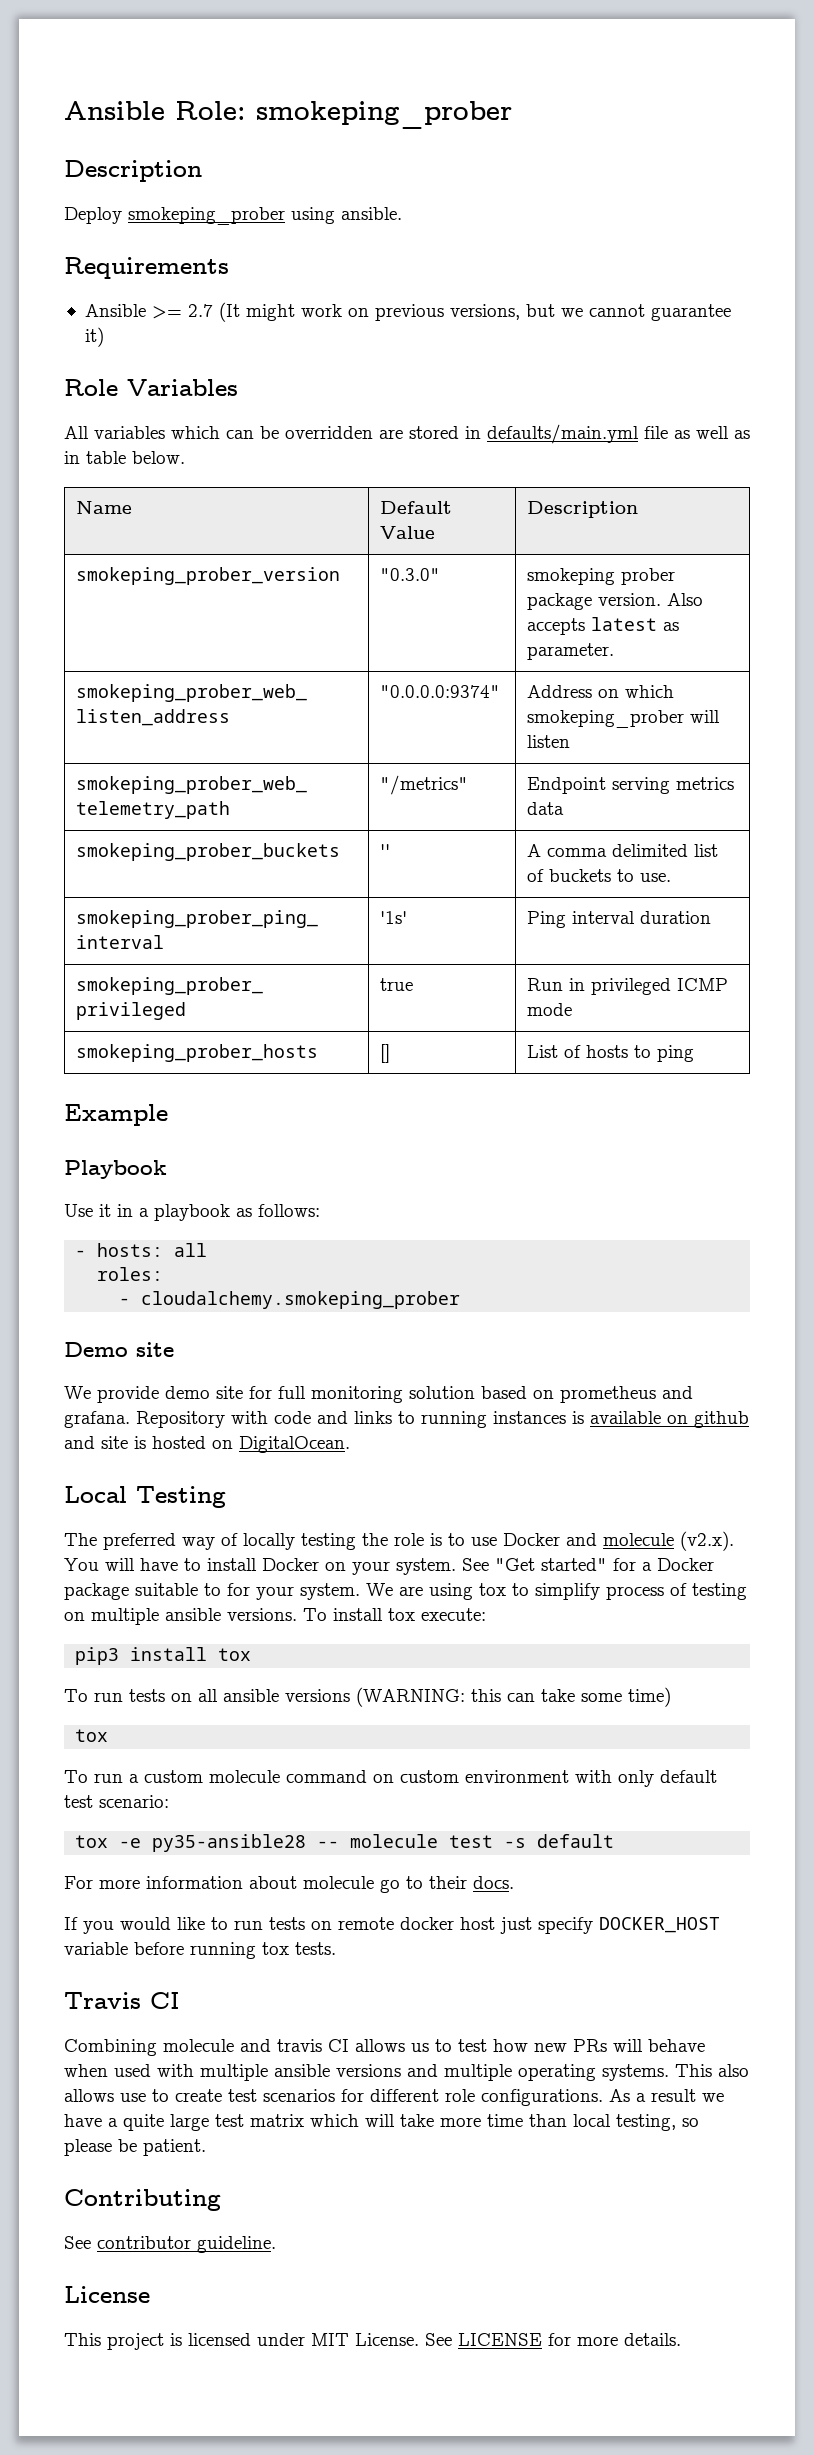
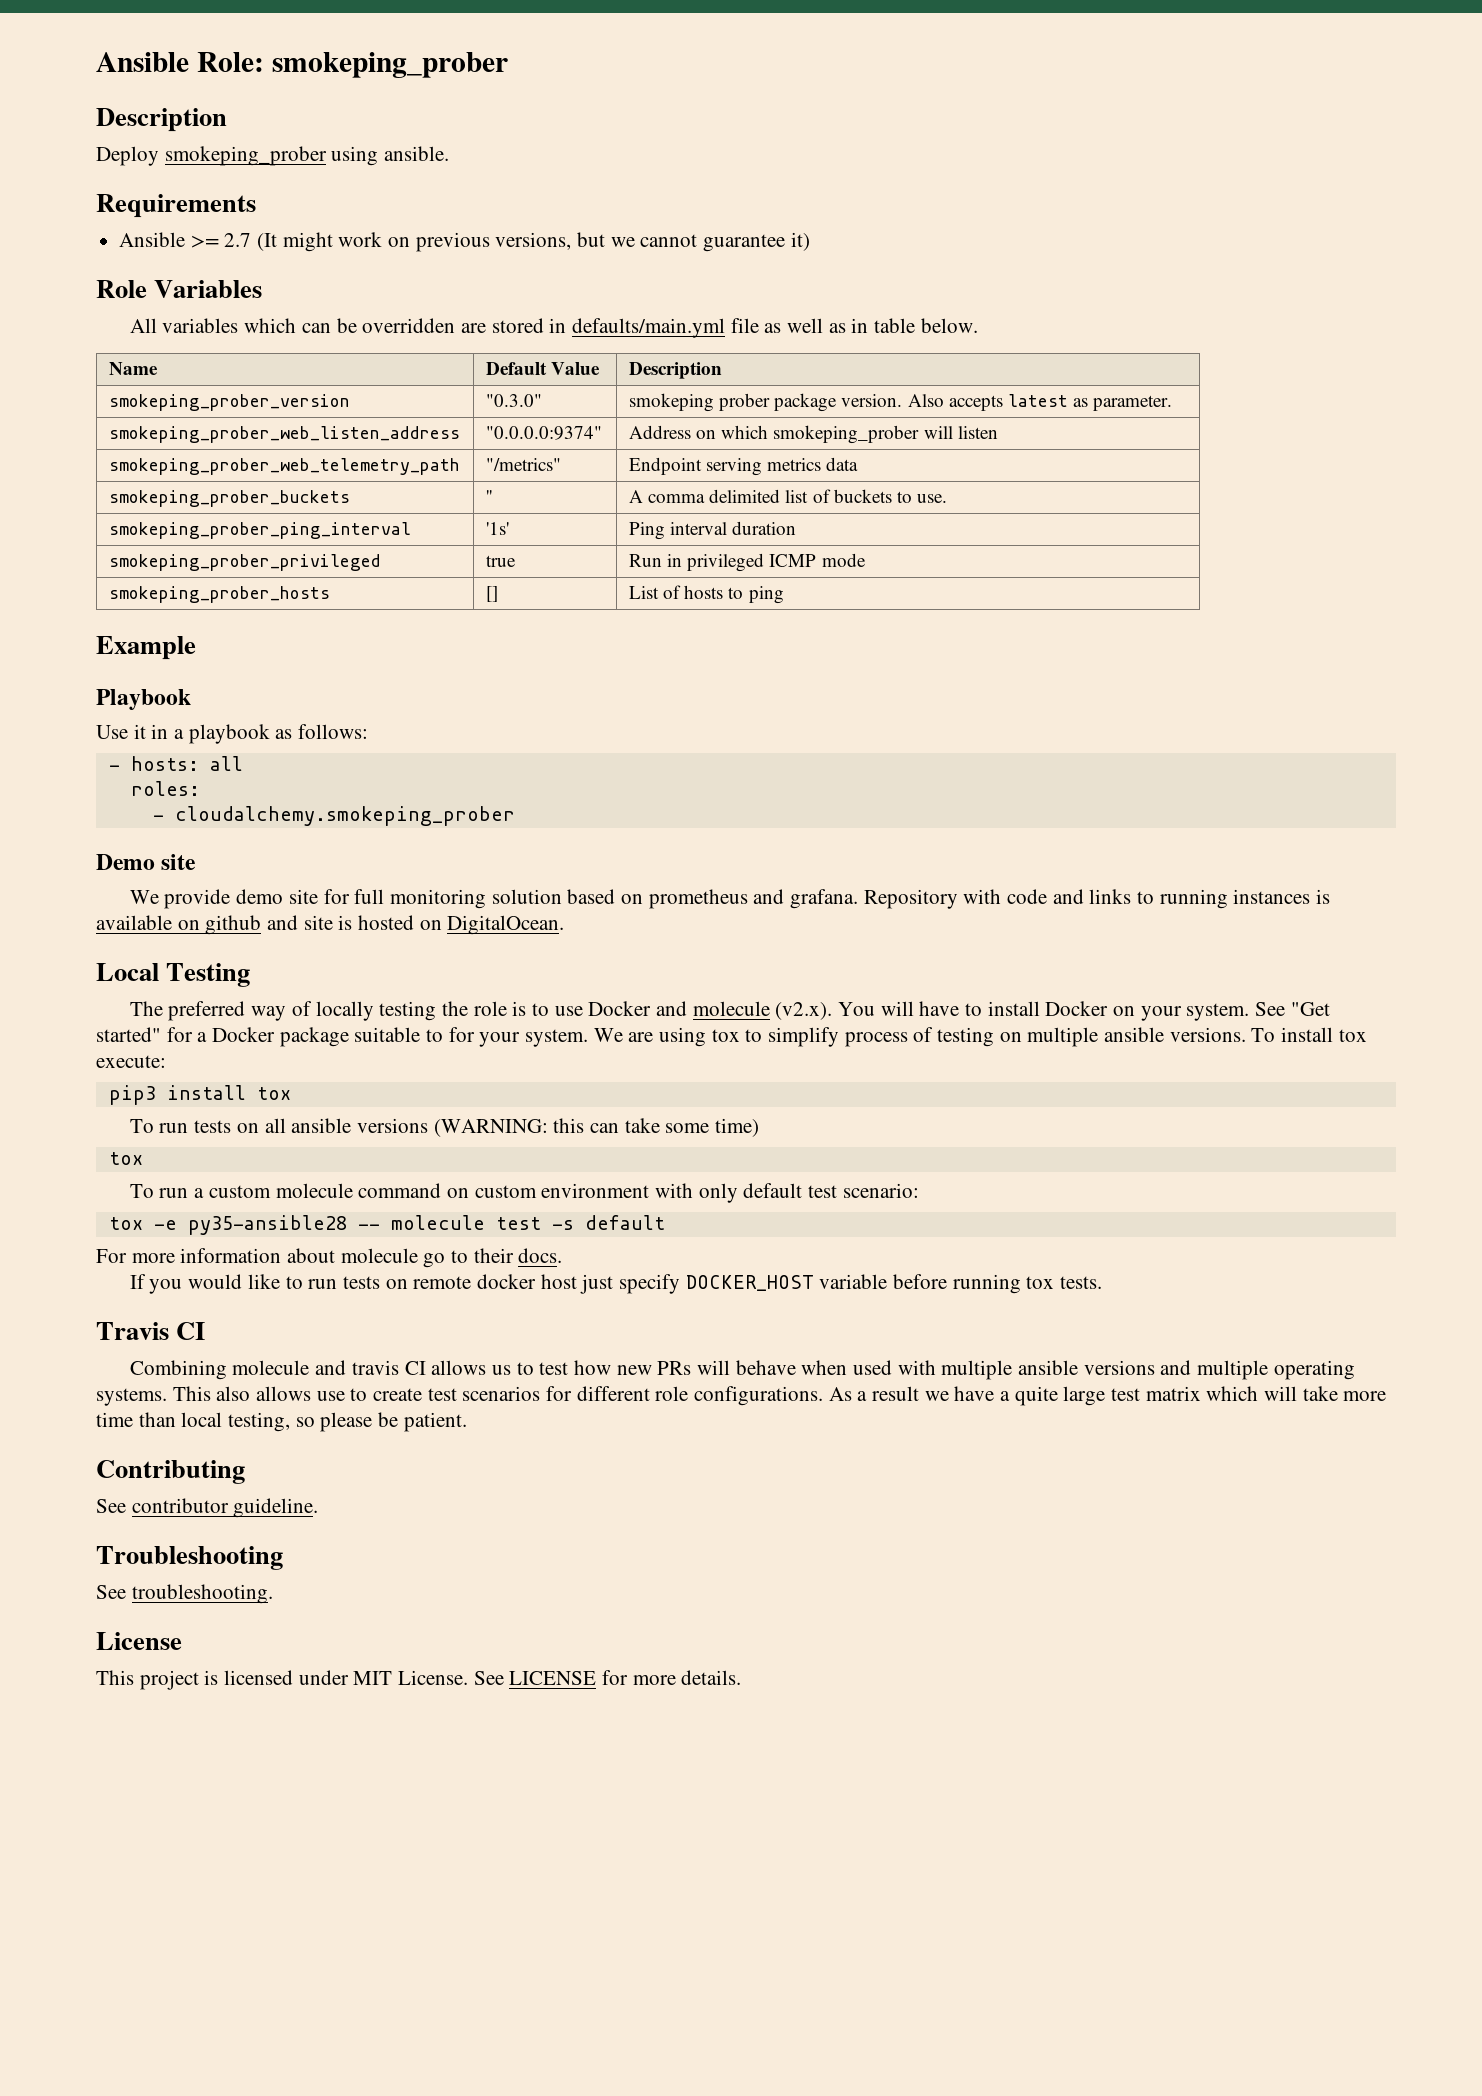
+ Troubleshooting
+ See troubleshooting.

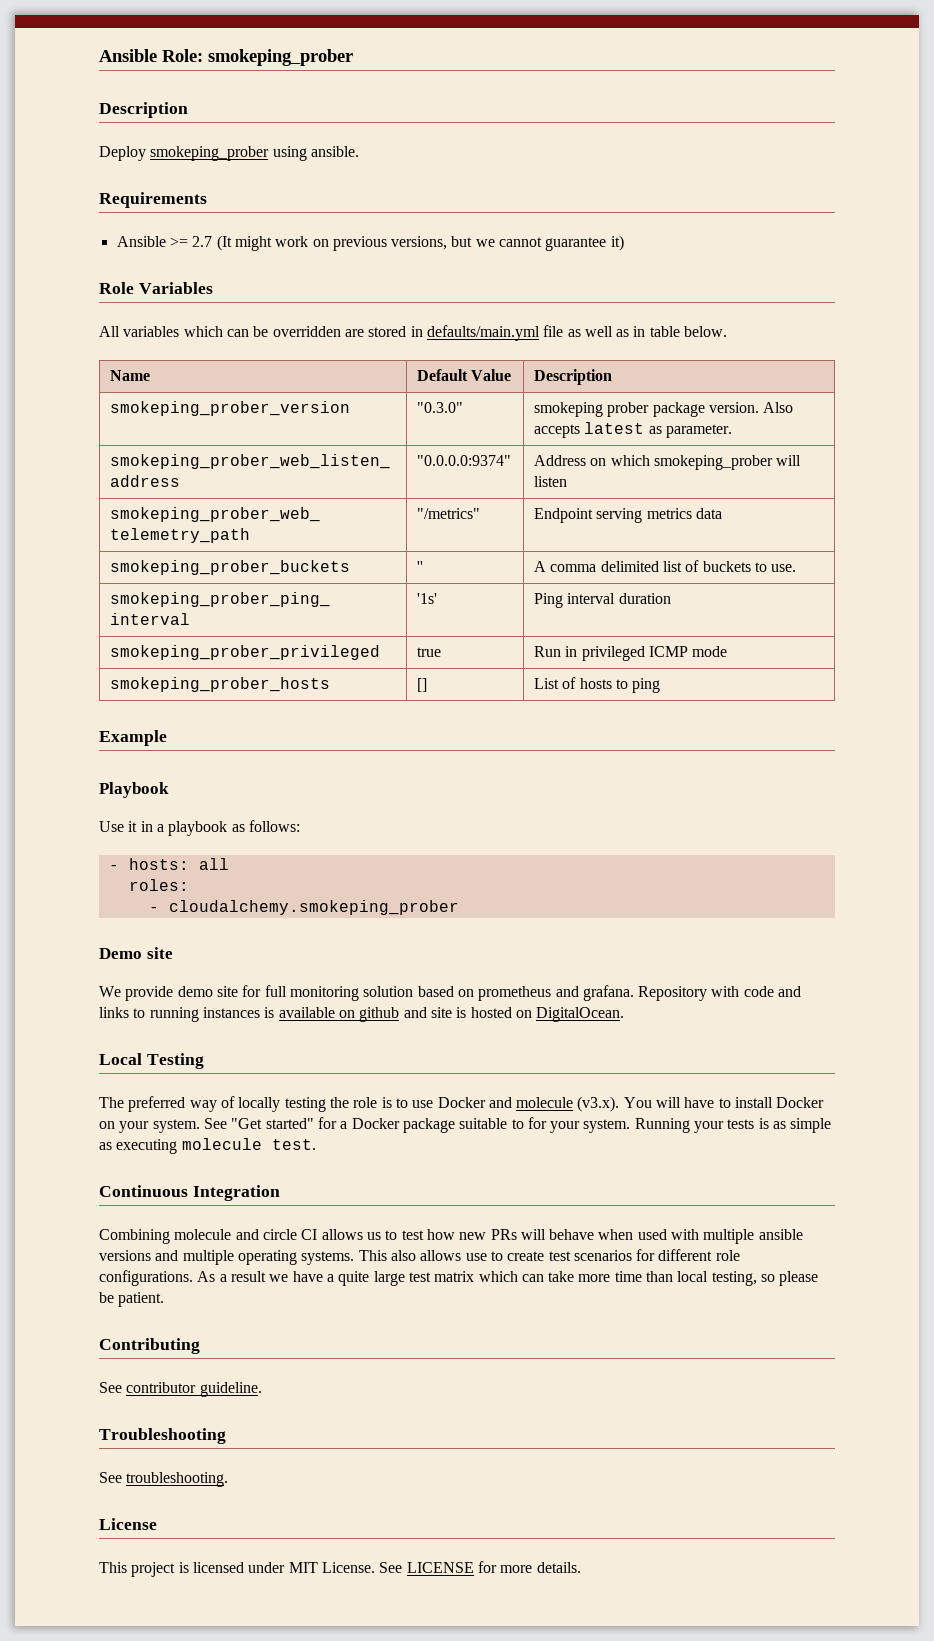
- The preferred way of locally testing the role is to use Docker and molecule (v2.x). You will have to install Docker on your system.
+ The preferred way of locally testing the role is to use Docker and molecule (v3.x). You will have to install Docker on your system.
- We are using tox to simplify process of testing on multiple ansible versions. To install tox execute:
- pip3 install tox
- To run tests on all ansible versions (WARNING: this can take some time)
- tox
- To run a custom molecule command on custom environment with only default test scenario:
- tox -e py35-ansible28 -- molecule test -s default
- For more information about molecule go to their docs.
- If you would like to run tests on remote docker host just specify DOCKER_HOST variable before running tox tests.
- Travis CI
+ Running your tests is as simple as executing molecule test.
+ Continuous Integration
- Combining molecule and travis CI allows us to test how new PRs will behave when used with multiple ansible versions and multiple operating systems.
+ Combining molecule and circle CI allows us to test how new PRs will behave when used with multiple ansible versions and multiple operating systems.
- As a result we have a quite large test matrix which will take more time than local testing, so please be patient.
+ As a result we have a quite large test matrix which can take more time than local testing, so please be patient.

